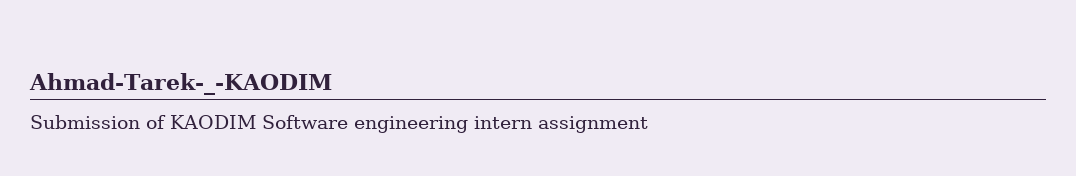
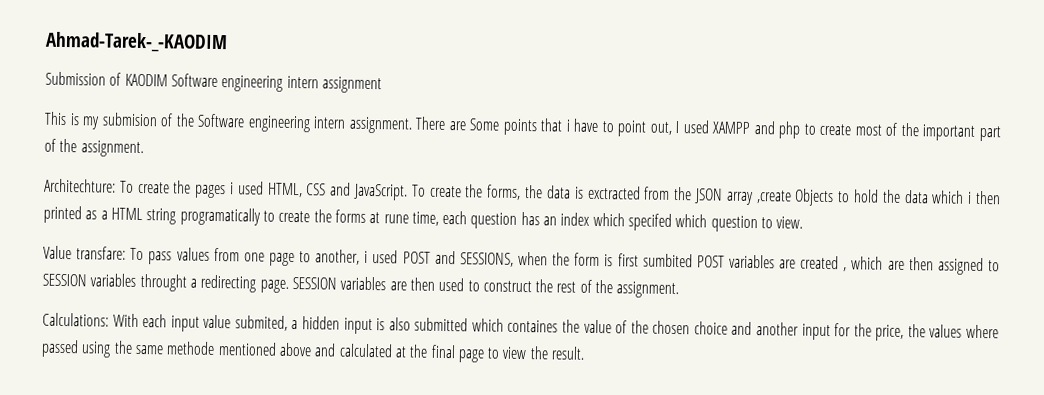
+ This is my submision of the Software engineering intern assignment. There are Some points that i have to point out, I used XAMPP and php to create most of the important part of the assignment.
+ Architechture: To create the pages i used HTML, CSS and JavaScript. To create the forms, the data is exctracted from the JSON array ,create Objects to hold the data which i then printed as a HTML string programatically to create the forms at rune time, each question has an index which specifed which question to view.
+ Value transfare: To pass values from one page to another, i used POST and SESSIONS, when the form is first sumbited POST variables are created , which are then assigned to SESSION variables throught a redirecting page. SESSION variables are then used to construct the rest of the assignment.
+ Calculations: With each input value submited, a hidden input is also submitted which containes the value of the chosen choice and another input for the price, the values where passed using the same methode mentioned above and calculated at the final page to view the result.

